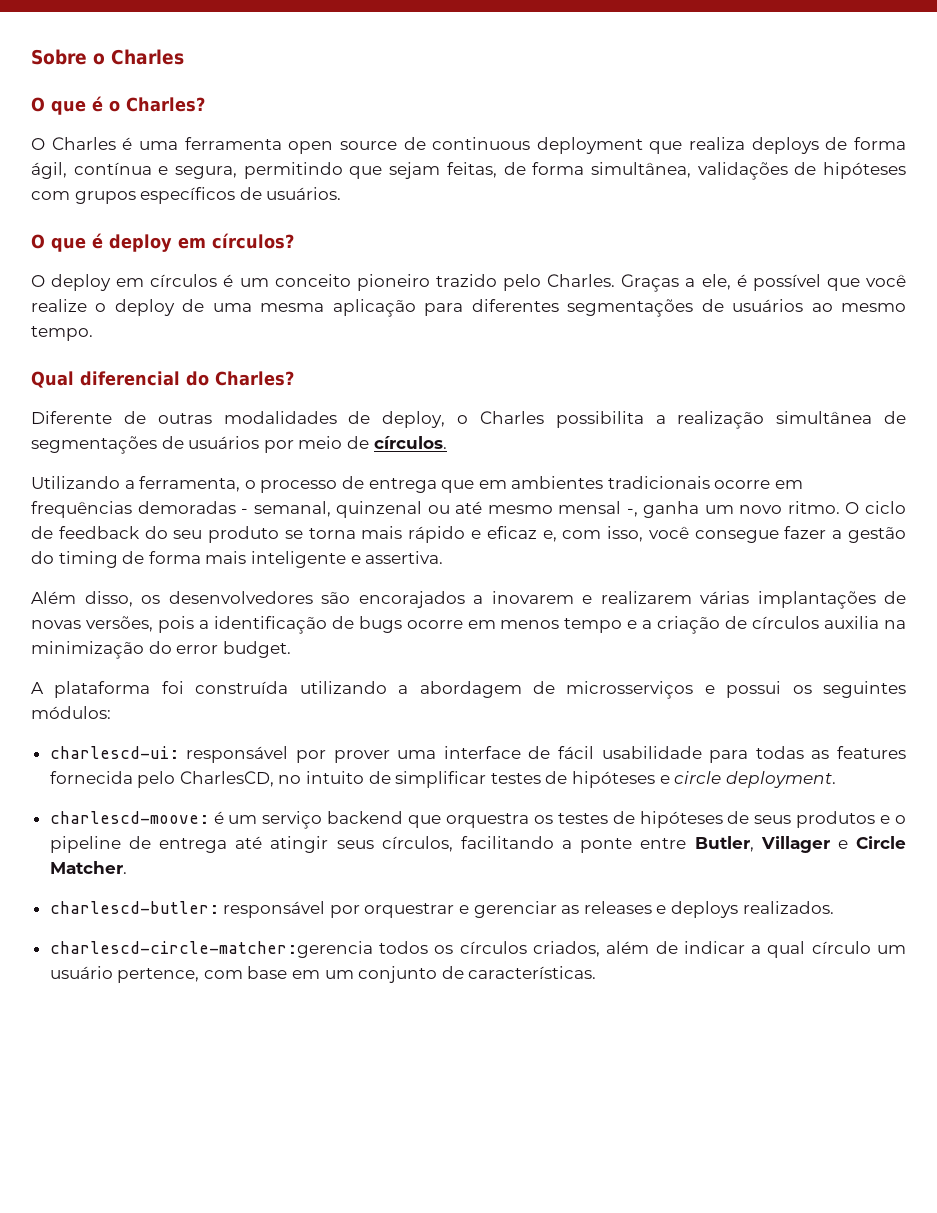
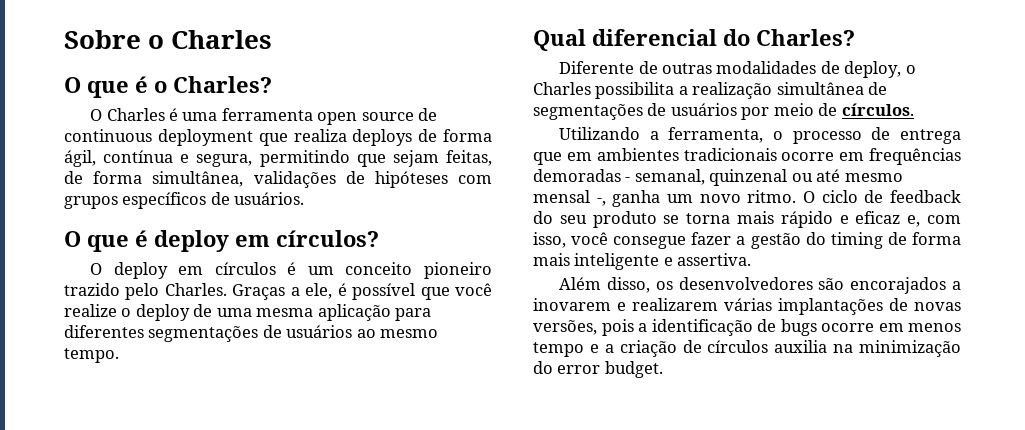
- A plataforma foi construída utilizando a abordagem de microsserviços e possui os seguintes módulos:
- charlescd-ui: responsável por prover uma interface de fácil usabilidade para todas as features fornecida pelo CharlesCD, no intuito de simplificar testes de hipóteses e circle deployment.
- charlescd-moove: é um serviço backend que orquestra os testes de hipóteses de seus produtos e o pipeline de entrega até atingir seus círculos, facilitando a ponte entre Butler, Villager e Circle Matcher.
- charlescd-butler: responsável por orquestrar e gerenciar as releases e deploys realizados.
- charlescd-circle-matcher:gerencia todos os círculos criados, além de indicar a qual círculo um usuário pertence, com base em um conjunto de características.

